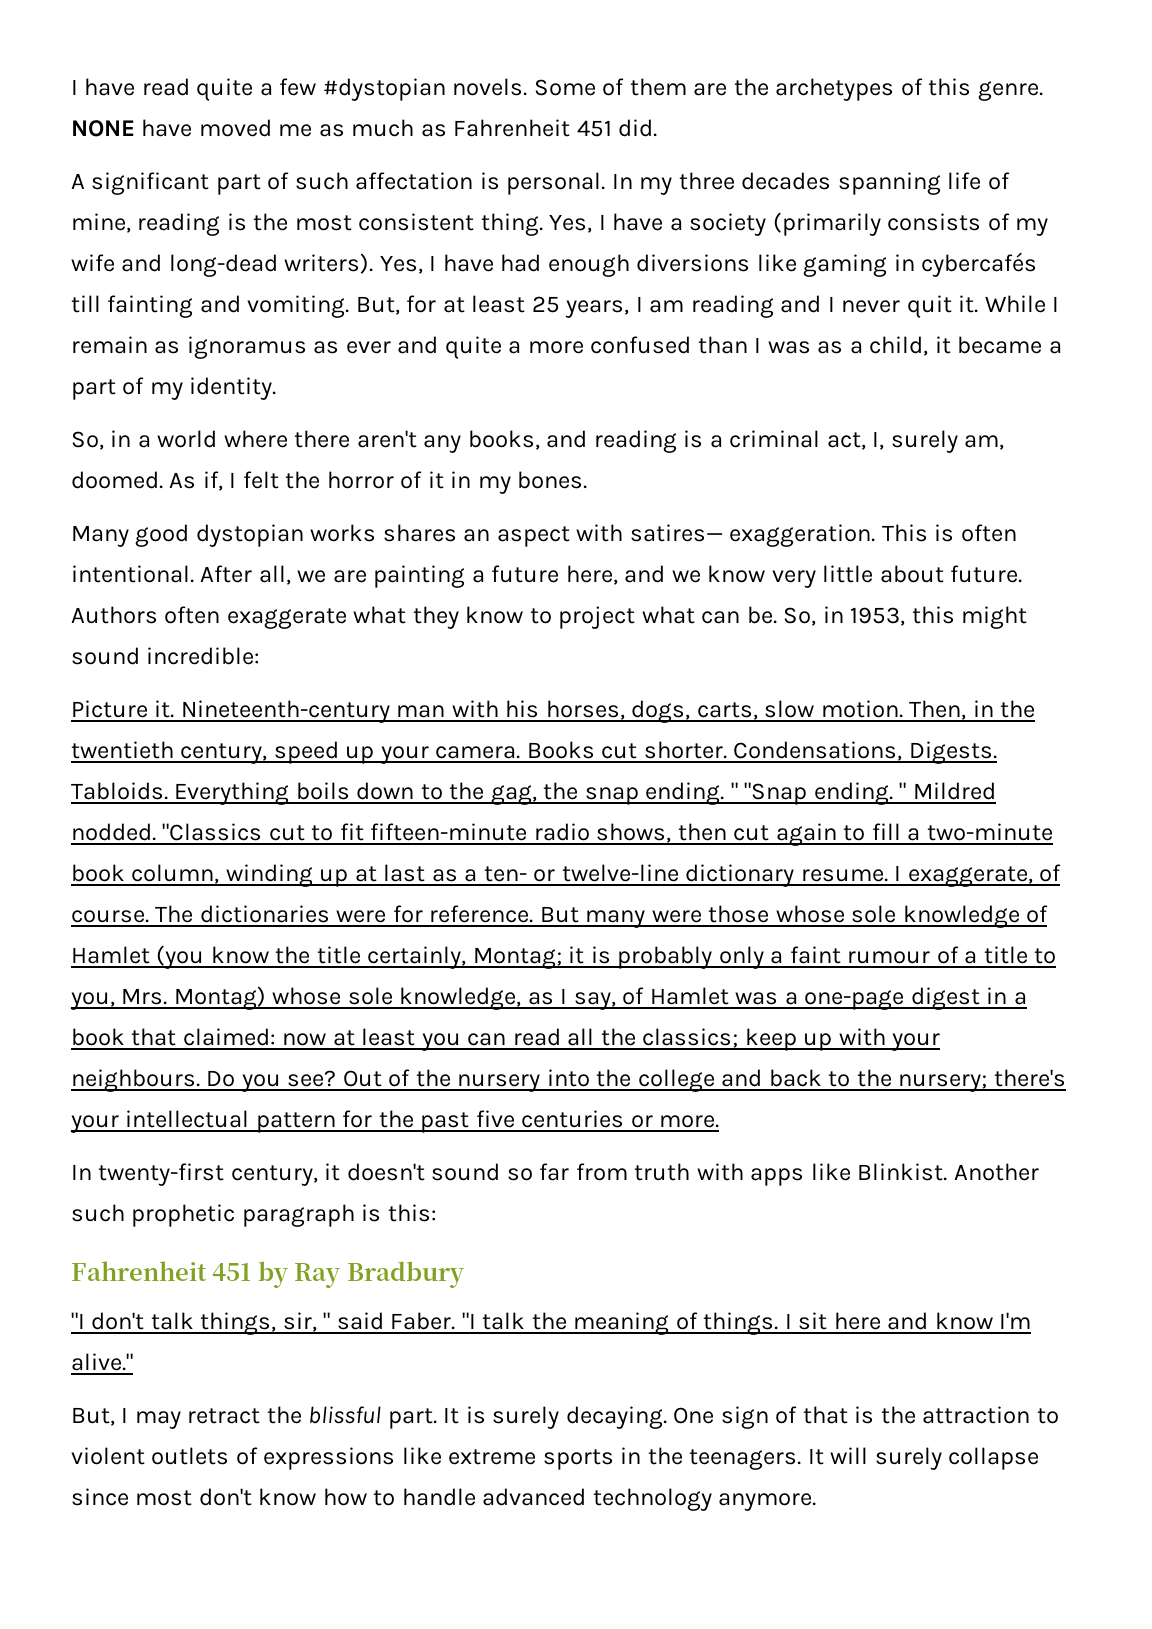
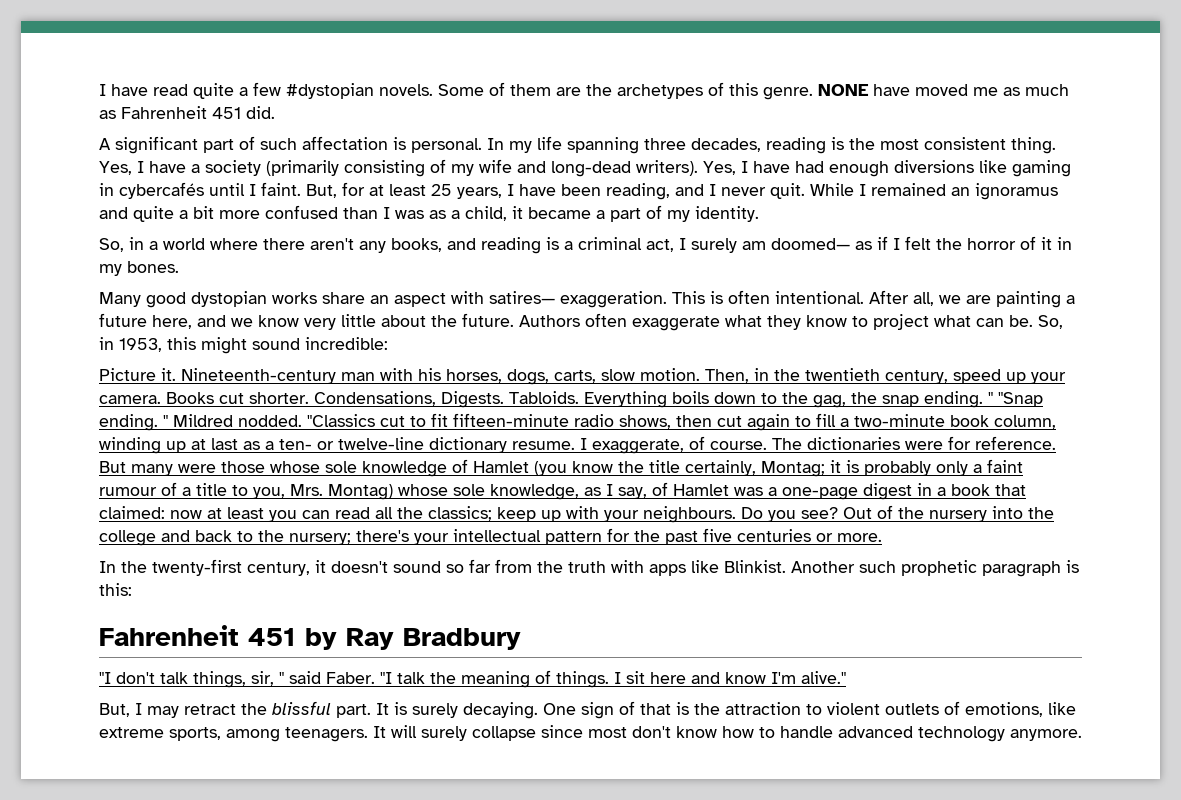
- In my three decades spanning life of mine, reading is the most consistent thing.
+ In my life spanning three decades, reading is the most consistent thing.
- Yes, I have a society (primarily consists of my wife and long-dead writers).
+ Yes, I have a society (primarily consisting of my wife and long-dead writers).
- Yes, I have had enough diversions like gaming in cybercafés till fainting and vomiting.
+ Yes, I have had enough diversions like gaming in cybercafés until I faint.
- But, for at least 25 years, I am reading and I never quit it. While I remain as ignoramus as ever and quite a more confused than I was as a child, it became a part of my identity.
+ But, for at least 25 years, I have been reading, and I never quit. While I remained an ignoramus and quite a bit more confused than I was as a child, it became a part of my identity.
- So, in a world where there aren't any books, and reading is a criminal act, I, surely am, doomed. As if, I felt the horror of it in my bones.
+ So, in a world where there aren't any books, and reading is a criminal act, I surely am doomed— as if I felt the horror of it in my bones.
- Many good dystopian works shares an aspect with satires— exaggeration.
+ Many good dystopian works share an aspect with satires— exaggeration.
- After all, we are painting a future here, and we know very little about future.
+ After all, we are painting a future here, and we know very little about the future.
- In twenty-first century, it doesn't sound so far from truth with apps like Blinkist.
+ In the twenty-first century, it doesn't sound so far from the truth with apps like Blinkist.
- One sign of that is the attraction to violent outlets of expressions like extreme sports in the teenagers.
+ One sign of that is the attraction to violent outlets of emotions, like extreme sports, among teenagers.

